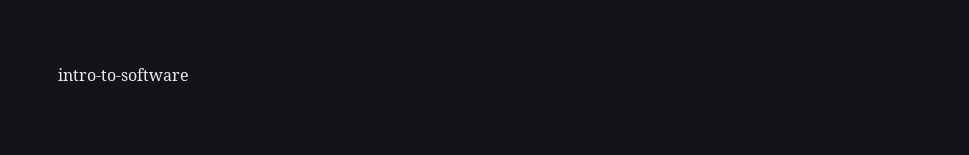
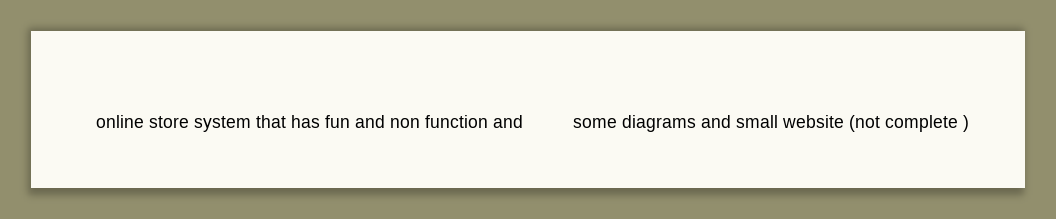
- intro-to-software
+ online store system that has fun and non function and some diagrams and small website (not complete )

